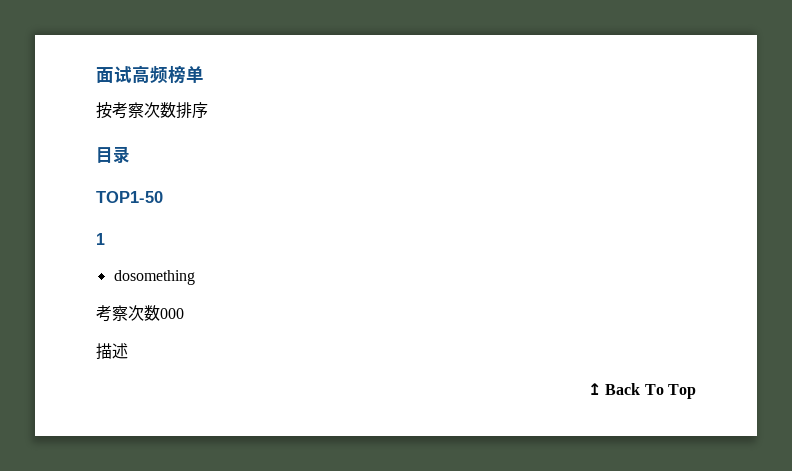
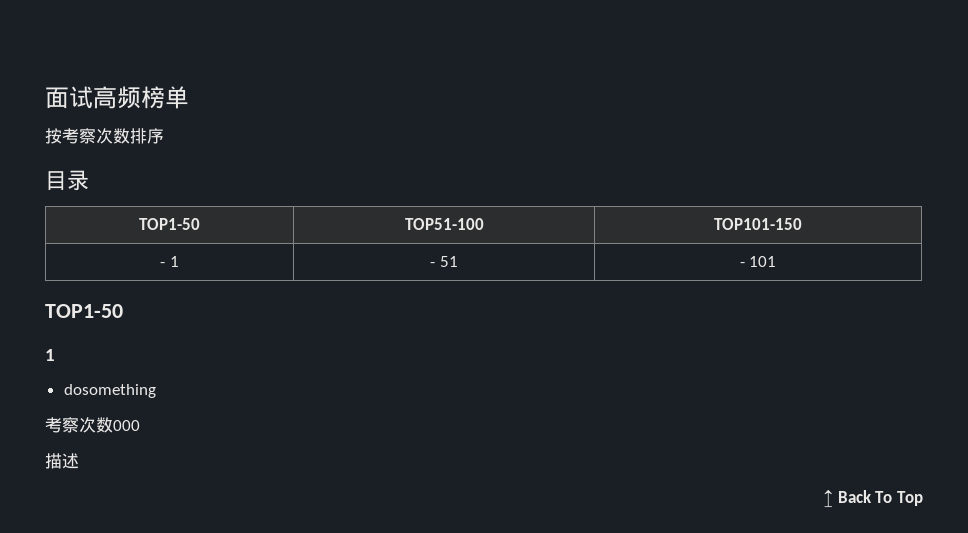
+ TOP1-50 | TOP51-100 | TOP101-150
+ - 1 | - 51 | - 101

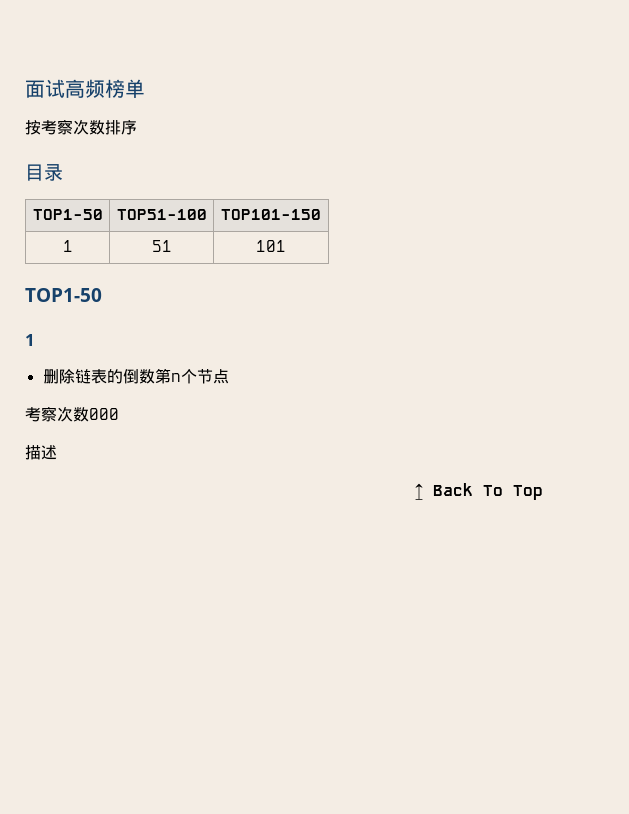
- - 1 | - 51 | - 101
+ 1 | 51 | 101
- dosomething
+ 删除链表的倒数第n个节点

